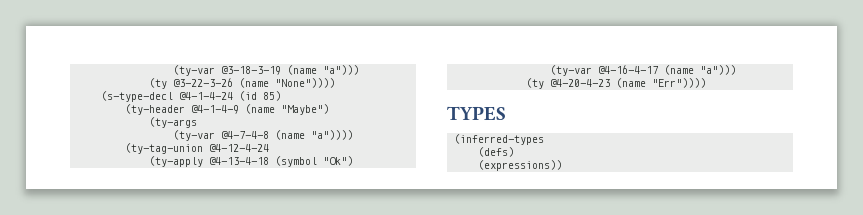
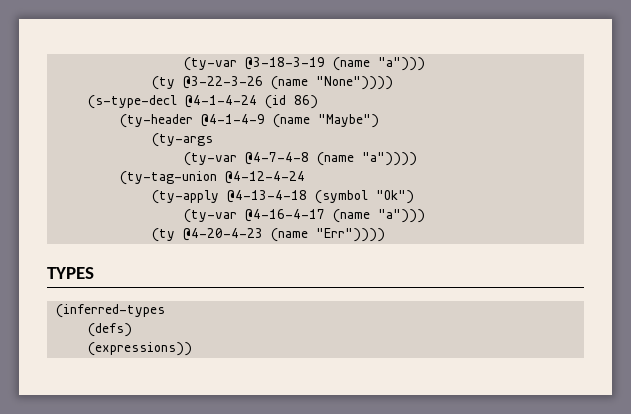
- (s-type-decl @4-1-4-24 (id 85)
+ (s-type-decl @4-1-4-24 (id 86)

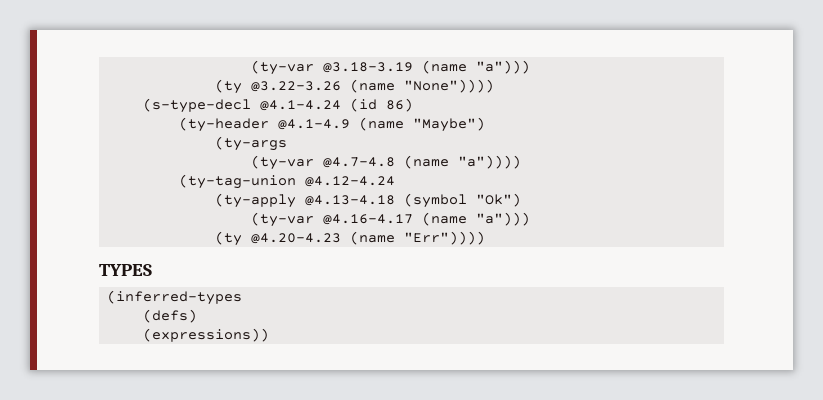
- (ty-var @3-18-3-19 (name "a")))
- (ty @3-22-3-26 (name "None"))))
+ (ty-var @3.18-3.19 (name "a")))
+ (ty @3.22-3.26 (name "None"))))
- (s-type-decl @4-1-4-24 (id 86)
+ (s-type-decl @4.1-4.24 (id 86)
- (ty-header @4-1-4-9 (name "Maybe")
+ (ty-header @4.1-4.9 (name "Maybe")
- (ty-var @4-7-4-8 (name "a"))))
+ (ty-var @4.7-4.8 (name "a"))))
- (ty-tag-union @4-12-4-24
+ (ty-tag-union @4.12-4.24
- (ty-apply @4-13-4-18 (symbol "Ok")
+ (ty-apply @4.13-4.18 (symbol "Ok")
- (ty-var @4-16-4-17 (name "a")))
- (ty @4-20-4-23 (name "Err"))))
+ (ty-var @4.16-4.17 (name "a")))
+ (ty @4.20-4.23 (name "Err"))))

